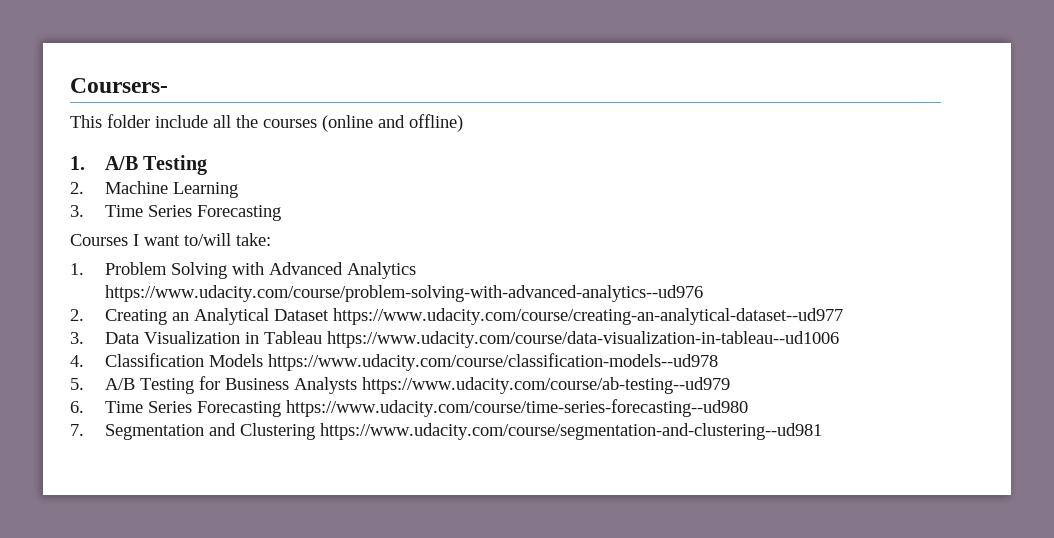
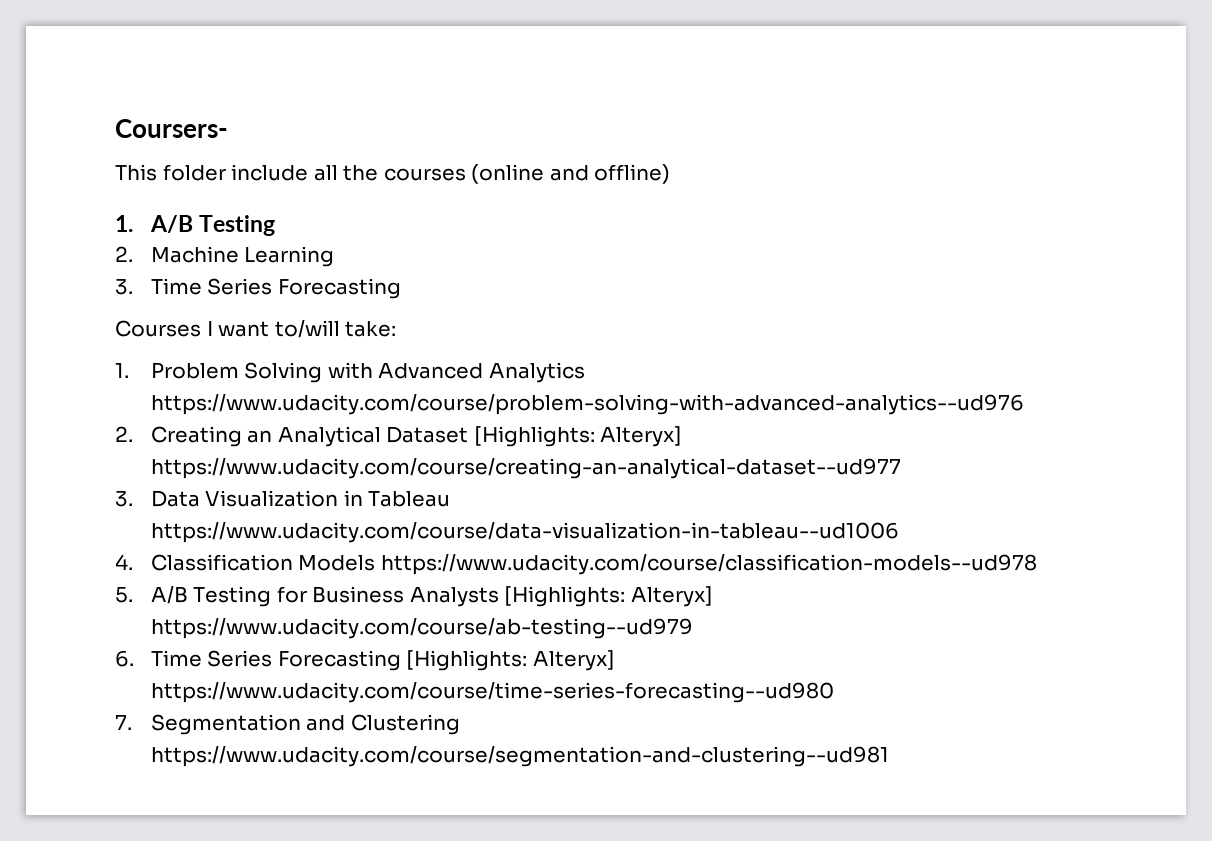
- 2. Creating an Analytical Dataset https://www.udacity.com/course/creating-an-analytical-dataset--ud977
+ 2. Creating an Analytical Dataset [Highlights: Alteryx] https://www.udacity.com/course/creating-an-analytical-dataset--ud977
- 5. A/B Testing for Business Analysts https://www.udacity.com/course/ab-testing--ud979
+ 5. A/B Testing for Business Analysts [Highlights: Alteryx] https://www.udacity.com/course/ab-testing--ud979
- 6. Time Series Forecasting https://www.udacity.com/course/time-series-forecasting--ud980
+ 6. Time Series Forecasting [Highlights: Alteryx] https://www.udacity.com/course/time-series-forecasting--ud980

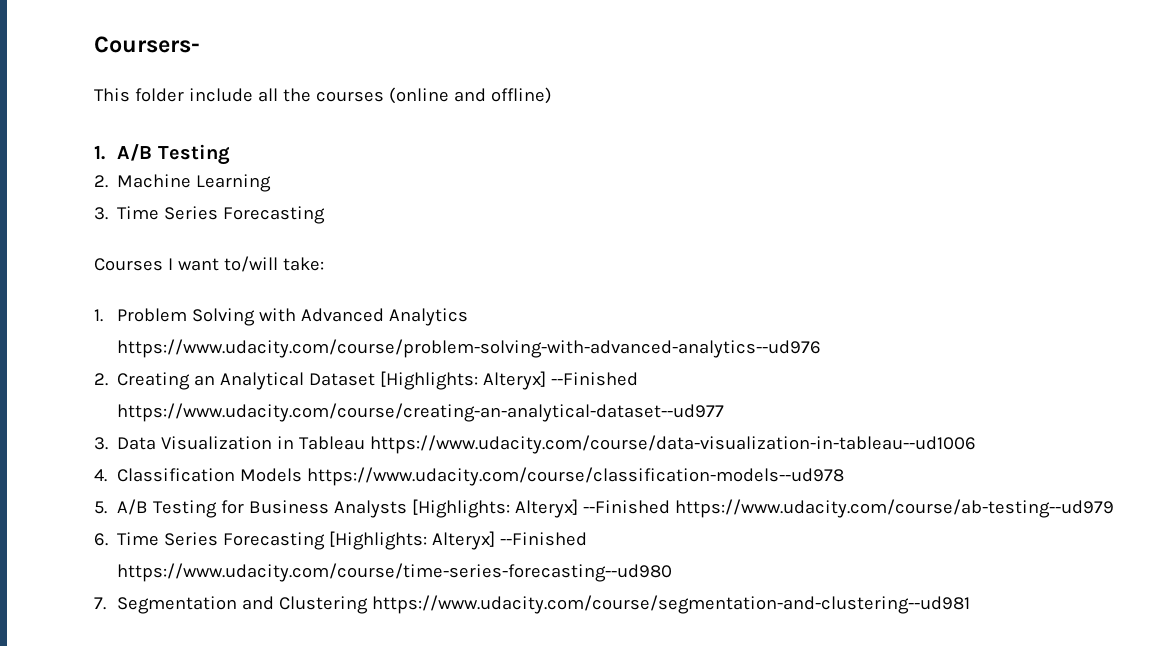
- 2. Creating an Analytical Dataset [Highlights: Alteryx] https://www.udacity.com/course/creating-an-analytical-dataset--ud977
+ 2. Creating an Analytical Dataset [Highlights: Alteryx] --Finished https://www.udacity.com/course/creating-an-analytical-dataset--ud977
- 5. A/B Testing for Business Analysts [Highlights: Alteryx] https://www.udacity.com/course/ab-testing--ud979
+ 5. A/B Testing for Business Analysts [Highlights: Alteryx] --Finished https://www.udacity.com/course/ab-testing--ud979
- 6. Time Series Forecasting [Highlights: Alteryx] https://www.udacity.com/course/time-series-forecasting--ud980
+ 6. Time Series Forecasting [Highlights: Alteryx] --Finished https://www.udacity.com/course/time-series-forecasting--ud980

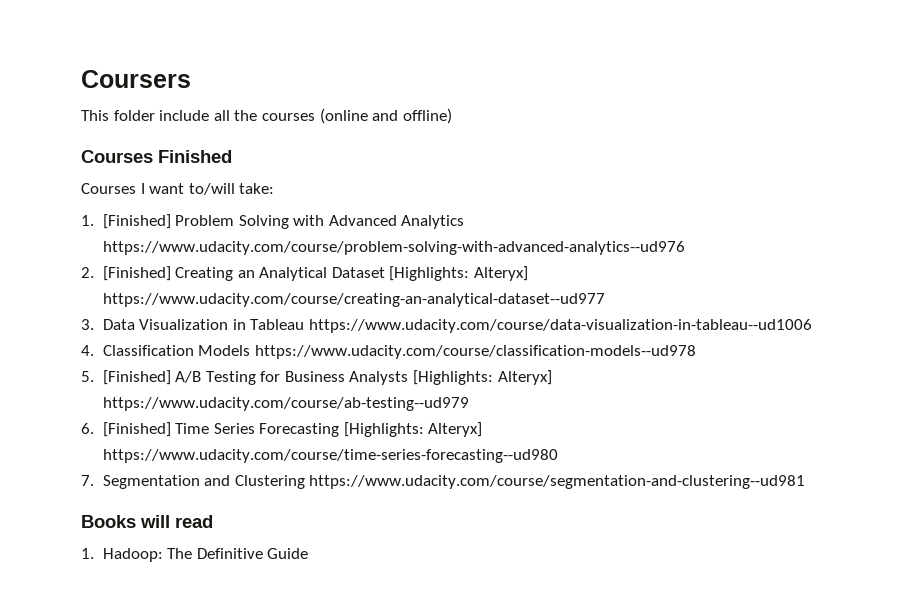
- Coursers-
+ Coursers
- 1. A/B Testing
- 2. Machine Learning
- 3. Time Series Forecasting
+ Courses Finished
- 1. Problem Solving with Advanced Analytics https://www.udacity.com/course/problem-solving-with-advanced-analytics--ud976
+ 1. [Finished] Problem Solving with Advanced Analytics https://www.udacity.com/course/problem-solving-with-advanced-analytics--ud976
- 2. Creating an Analytical Dataset [Highlights: Alteryx] --Finished https://www.udacity.com/course/creating-an-analytical-dataset--ud977
+ 2. [Finished] Creating an Analytical Dataset [Highlights: Alteryx] https://www.udacity.com/course/creating-an-analytical-dataset--ud977
- 5. A/B Testing for Business Analysts [Highlights: Alteryx] --Finished https://www.udacity.com/course/ab-testing--ud979
+ 5. [Finished] A/B Testing for Business Analysts [Highlights: Alteryx] https://www.udacity.com/course/ab-testing--ud979
- 6. Time Series Forecasting [Highlights: Alteryx] --Finished https://www.udacity.com/course/time-series-forecasting--ud980
+ 6. [Finished] Time Series Forecasting [Highlights: Alteryx] https://www.udacity.com/course/time-series-forecasting--ud980
+ Books will read
+ 1. Hadoop: The Definitive Guide

